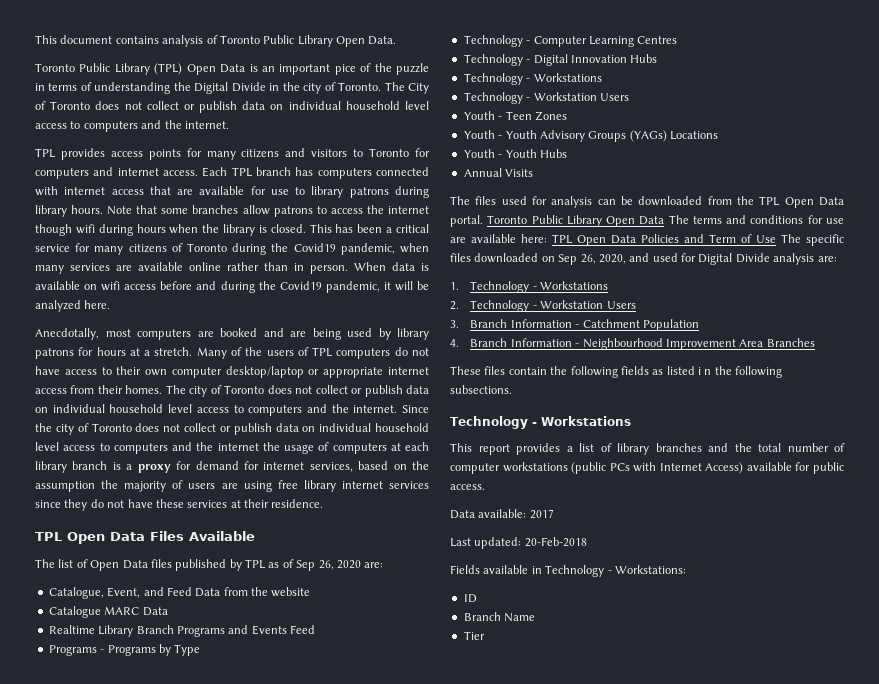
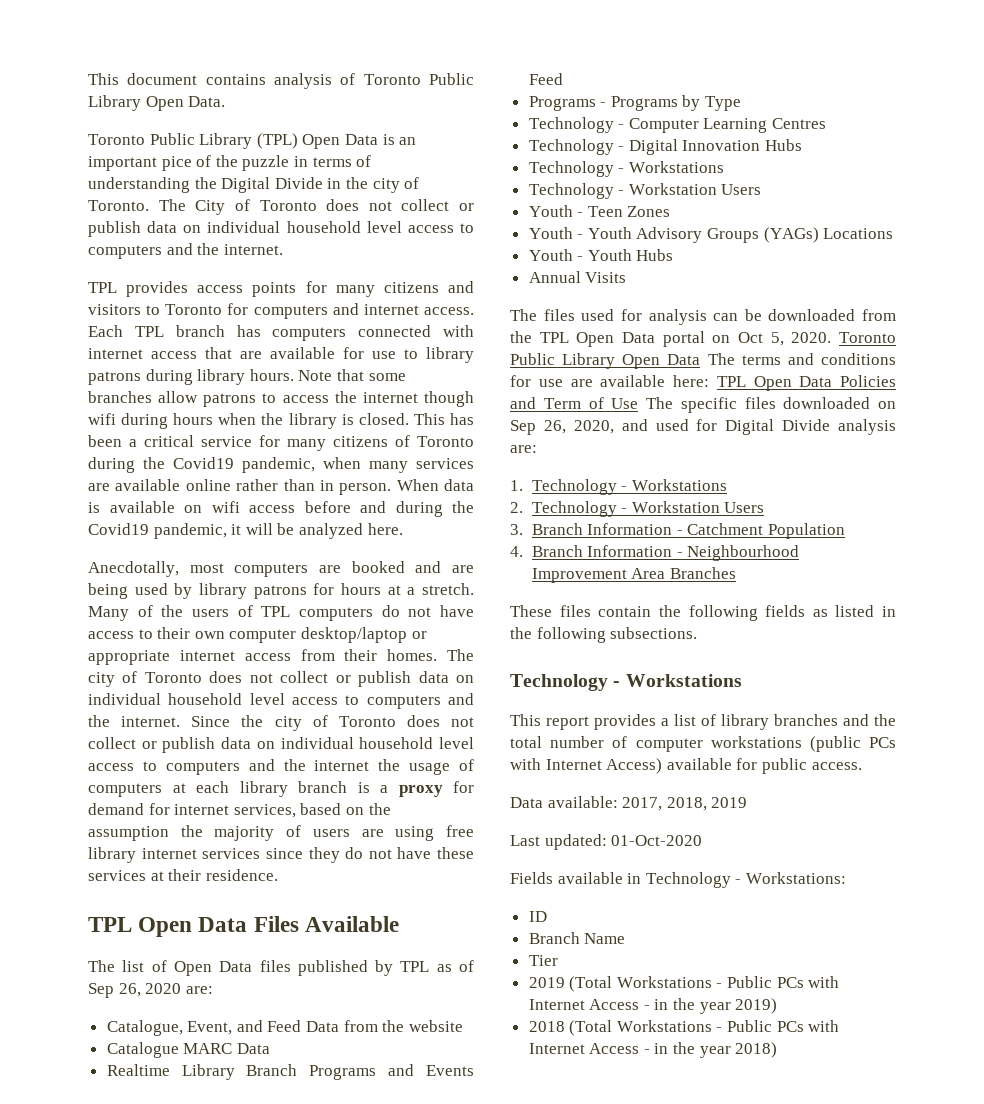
- The files used for analysis can be downloaded from the TPL Open Data portal.
+ The files used for analysis can be downloaded from the TPL Open Data portal on Oct 5, 2020.
- These files contain the following fields as listed i n the following subsections.
+ These files contain the following fields as listed in the following subsections.
- Data available: 2017
+ Data available: 2017, 2018, 2019
- Last updated: 20-Feb-2018
+ Last updated: 01-Oct-2020
+ 2019 (Total Workstations - Public PCs with Internet Access - in the year 2019)
+ 2018 (Total Workstations - Public PCs with Internet Access - in the year 2018)

